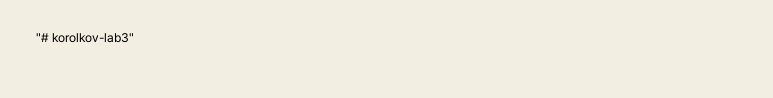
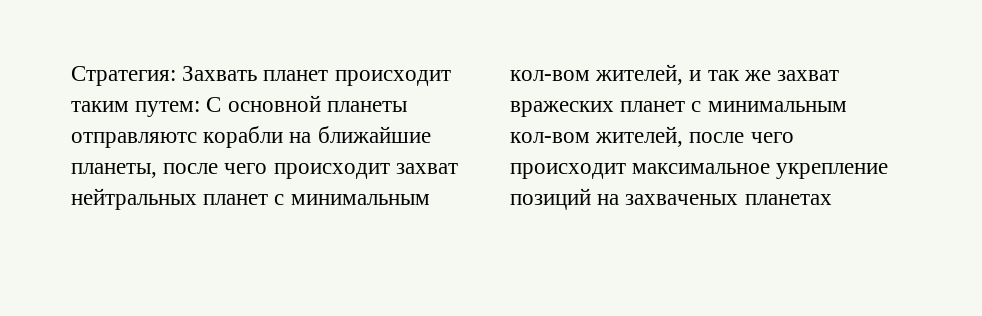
- "# korolkov-lab3"
+ Стратегия: Захвать планет происходит таким путем: С основной планеты отправляютс корабли на ближайшие планеты, после чего происходит захват нейтральных планет с минимальным кол-вом жителей, и так же захват вражеских планет с минимальным кол-вом жителей, после чего происходит максимальное укрепление позиций на захваченых планетах

